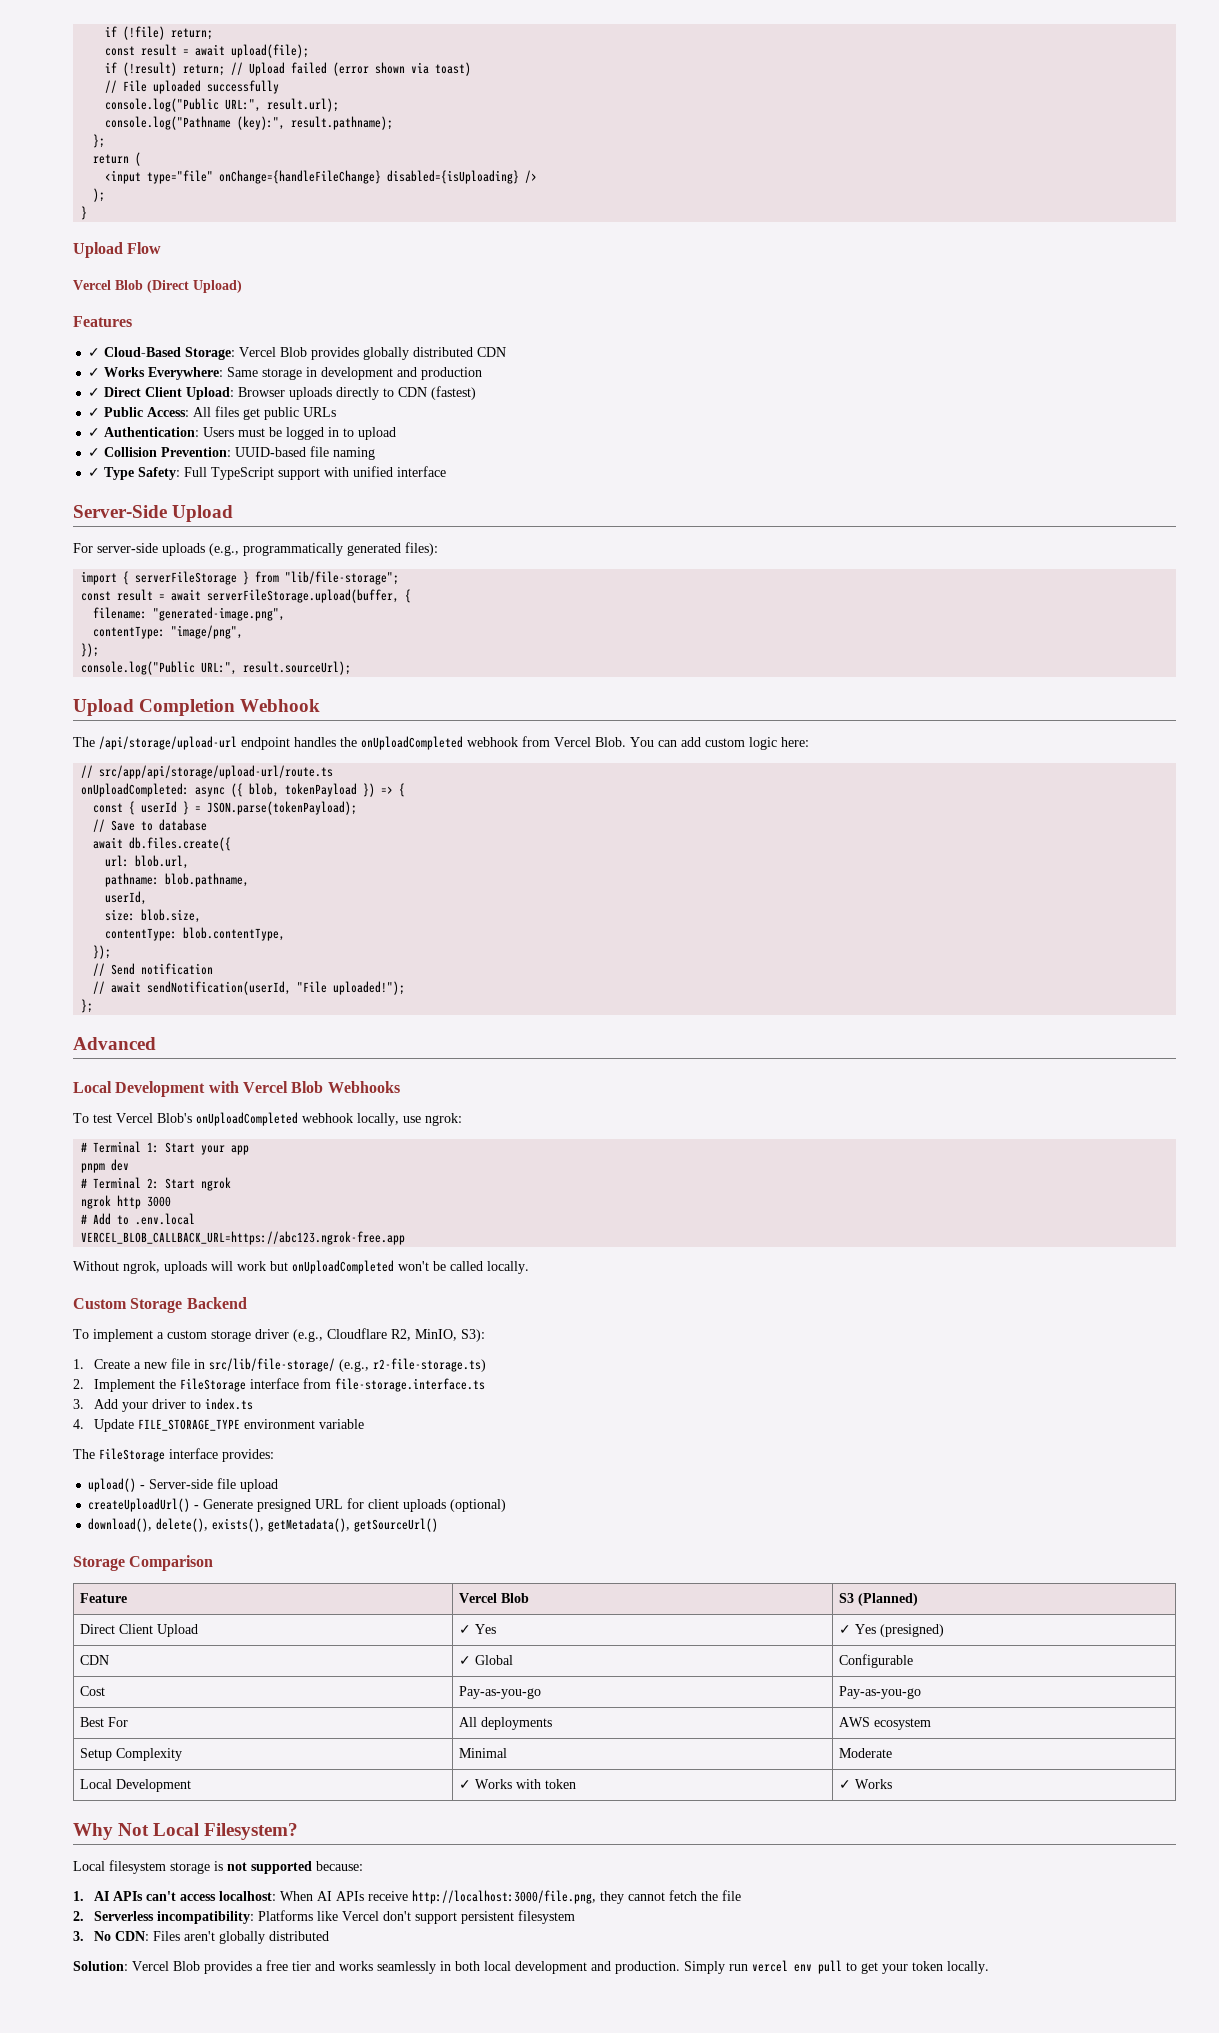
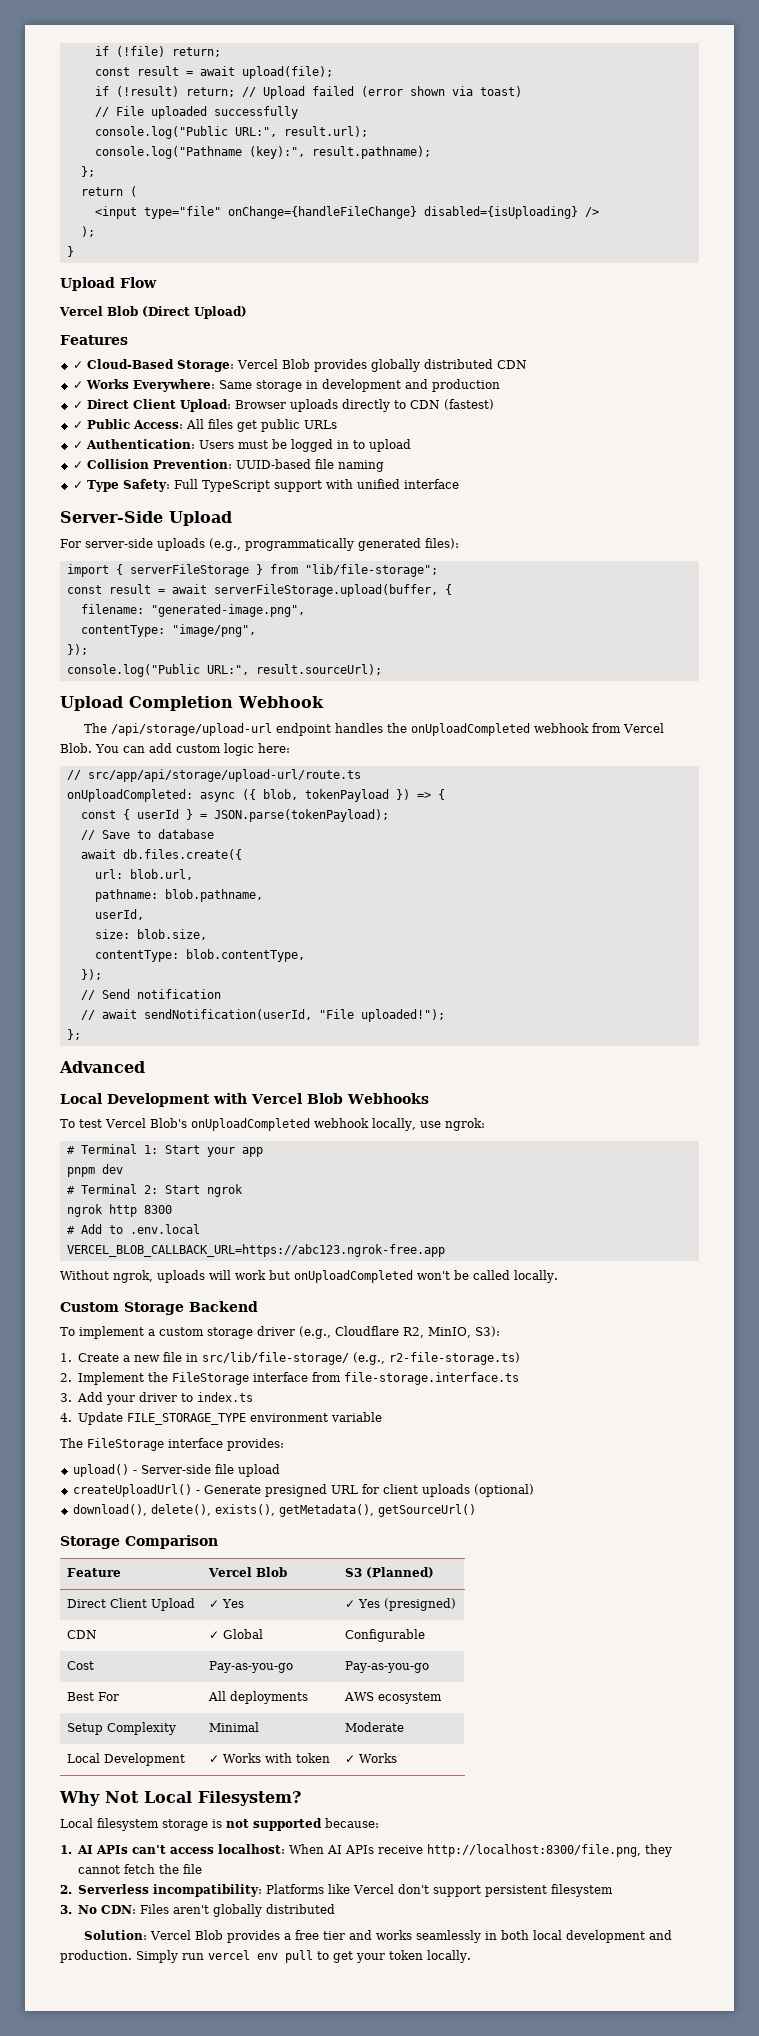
- ngrok http 3000
+ ngrok http 8300
- 1. AI APIs can't access localhost: When AI APIs receive http://localhost:3000/file.png, they cannot fetch the file
+ 1. AI APIs can't access localhost: When AI APIs receive http://localhost:8300/file.png, they cannot fetch the file

